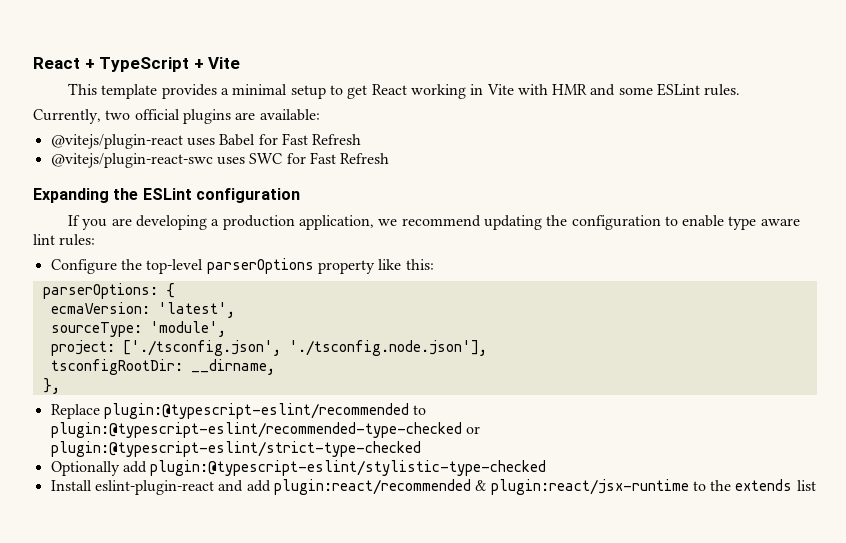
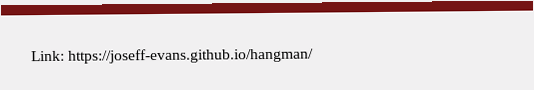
- React + TypeScript + Vite
- This template provides a minimal setup to get React working in Vite with HMR and some ESLint rules.
- Currently, two official plugins are available:
- @vitejs/plugin-react uses Babel for Fast Refresh
- @vitejs/plugin-react-swc uses SWC for Fast Refresh
- Expanding the ESLint configuration
- If you are developing a production application, we recommend updating the configuration to enable type aware lint rules:
- Configure the top-level parserOptions property like this:
- parserOptions: {
- ecmaVersion: 'latest',
- sourceType: 'module',
- project: ['./tsconfig.json', './tsconfig.node.json'],
- tsconfigRootDir: __dirname,
- },
- Replace plugin:@typescript-eslint/recommended to plugin:@typescript-eslint/recommended-type-checked or plugin:@typescript-eslint/strict-type-checked
- Optionally add plugin:@typescript-eslint/stylistic-type-checked
- Install eslint-plugin-react and add plugin:react/recommended & plugin:react/jsx-runtime to the extends list
+ Link: https://joseff-evans.github.io/hangman/

